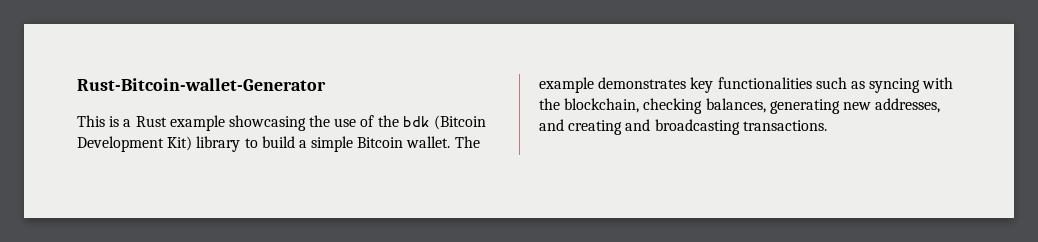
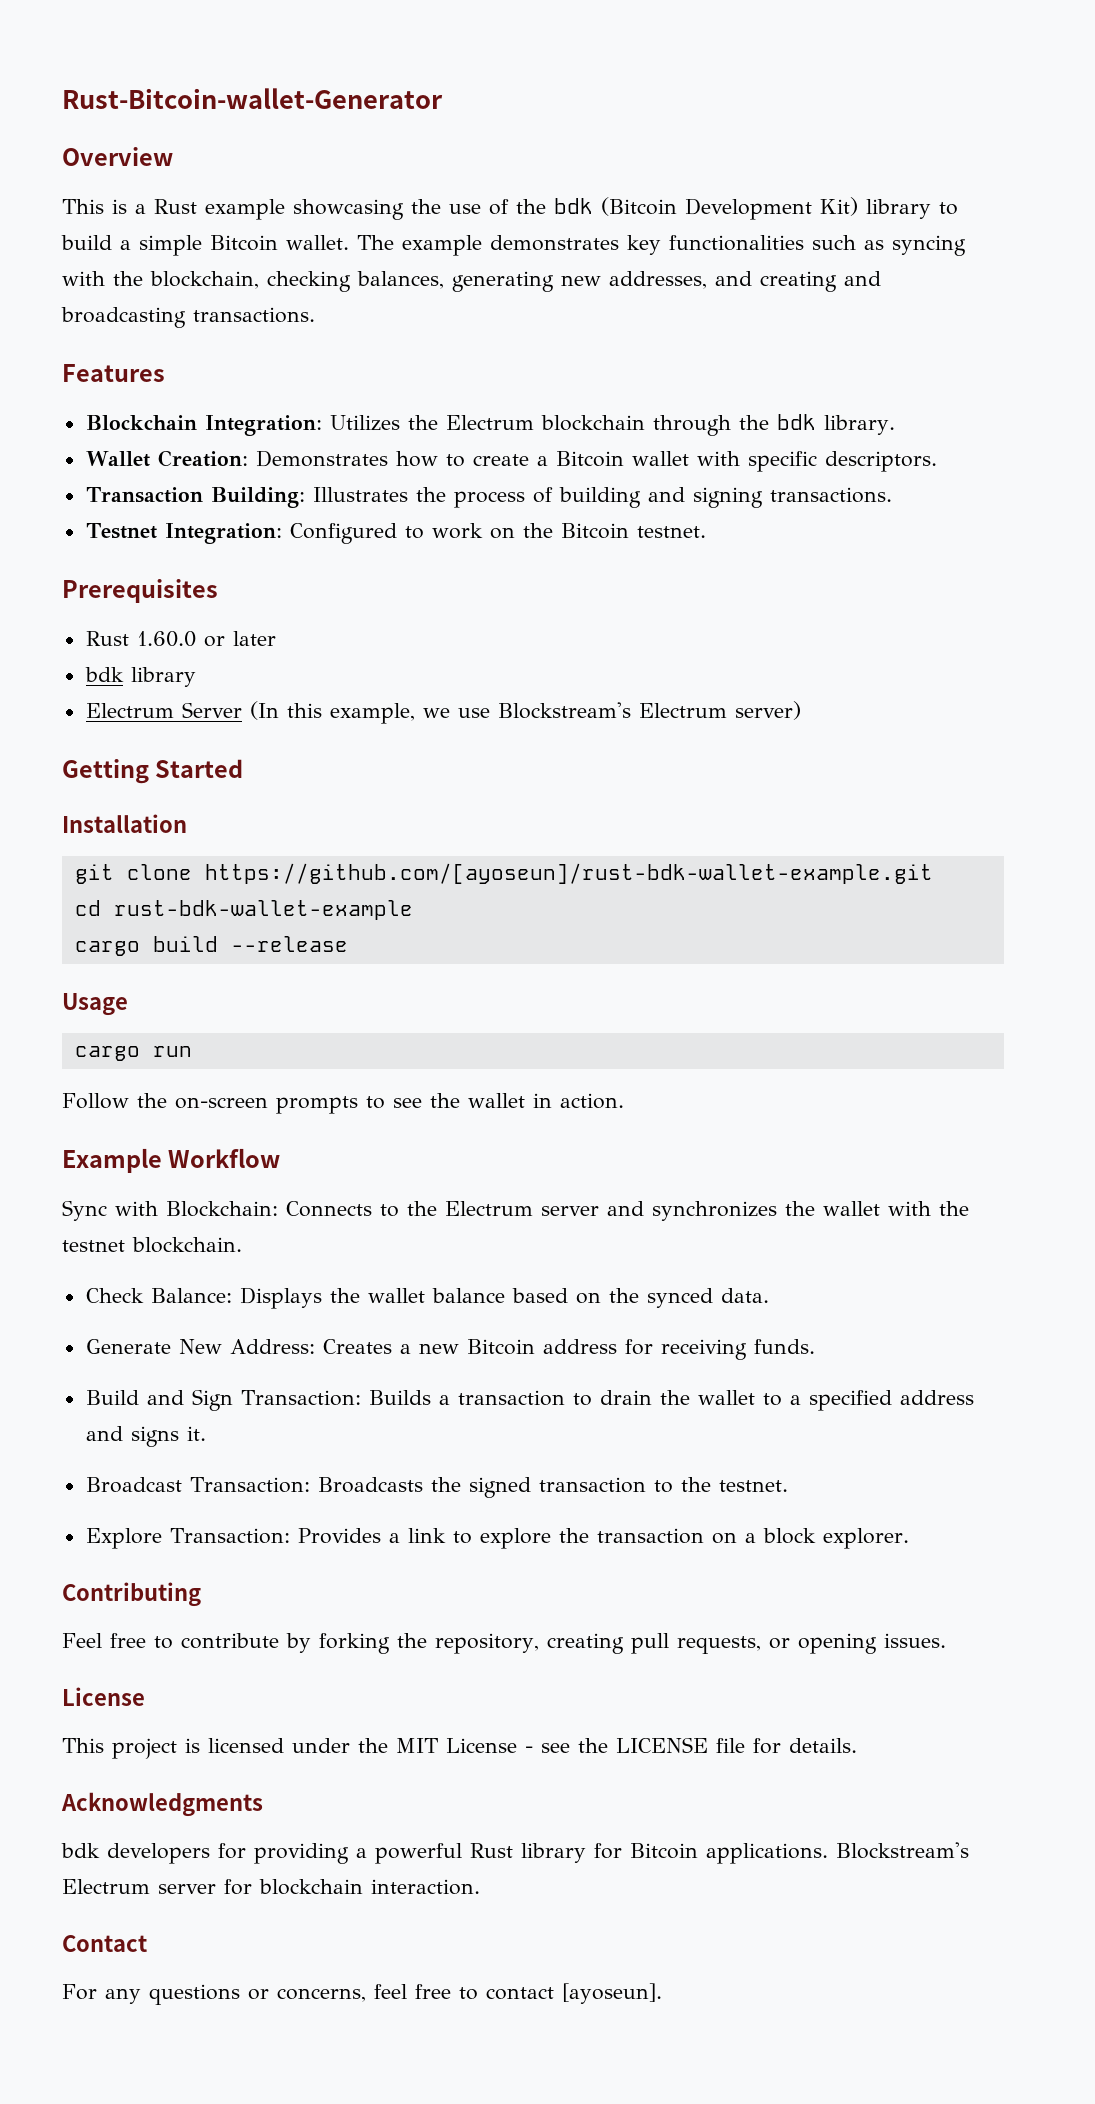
+ Overview
+ Features
+ Blockchain Integration: Utilizes the Electrum blockchain through the bdk library.
+ Wallet Creation: Demonstrates how to create a Bitcoin wallet with specific descriptors.
+ Transaction Building: Illustrates the process of building and signing transactions.
+ Testnet Integration: Configured to work on the Bitcoin testnet.
+ Prerequisites
+ Rust 1.60.0 or later
+ bdk library
+ Electrum Server (In this example, we use Blockstream's Electrum server)
+ Getting Started
+ Installation
+ git clone https://github.com/[ayoseun]/rust-bdk-wallet-example.git
+ cd rust-bdk-wallet-example
+ cargo build --release
+ Usage
+ cargo run
+ Follow the on-screen prompts to see the wallet in action.
+ Example Workflow
+ Sync with Blockchain: Connects to the Electrum server and synchronizes the wallet with the testnet blockchain.
+ Check Balance: Displays the wallet balance based on the synced data.
+ Generate New Address: Creates a new Bitcoin address for receiving funds.
+ Build and Sign Transaction: Builds a transaction to drain the wallet to a specified address and signs it.
+ Broadcast Transaction: Broadcasts the signed transaction to the testnet.
+ Explore Transaction: Provides a link to explore the transaction on a block explorer.
+ Contributing
+ Feel free to contribute by forking the repository, creating pull requests, or opening issues.
+ License
+ This project is licensed under the MIT License - see the LICENSE file for details.
+ Acknowledgments
+ bdk developers for providing a powerful Rust library for Bitcoin applications. Blockstream's Electrum server for blockchain interaction.
+ Contact
+ For any questions or concerns, feel free to contact [ayoseun].

